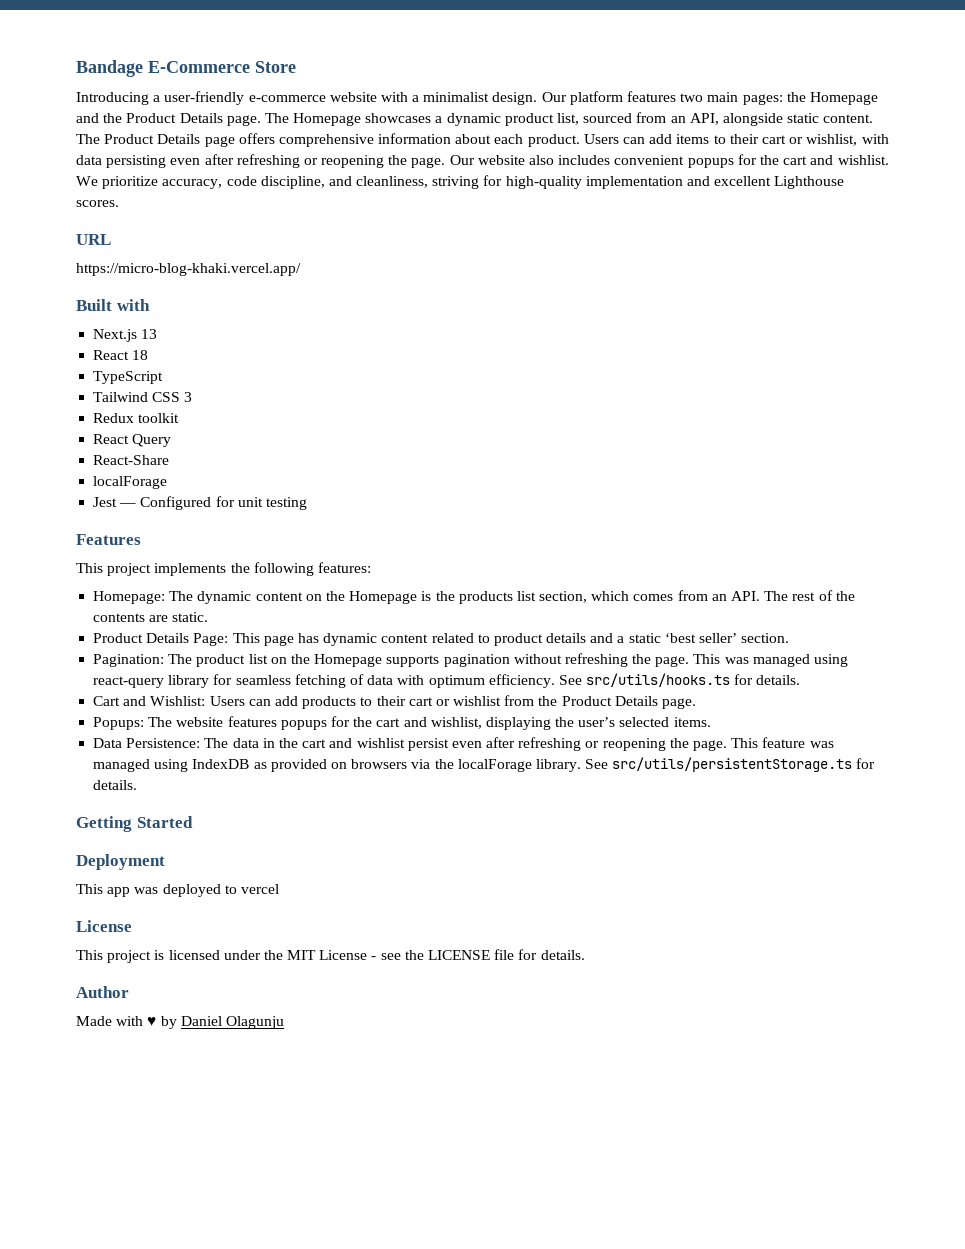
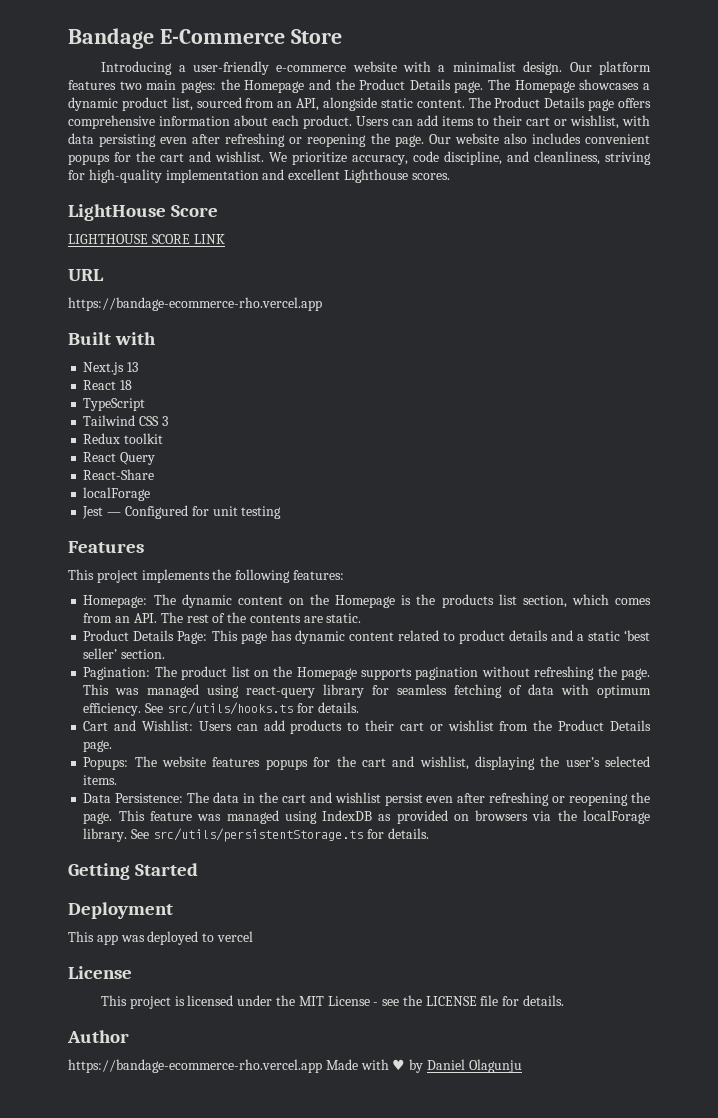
+ LightHouse Score
+ LIGHTHOUSE SCORE LINK
  URL
- https://micro-blog-khaki.vercel.app/
+ https://bandage-ecommerce-rho.vercel.app
- Made with ♥ by Daniel Olagunju
+ https://bandage-ecommerce-rho.vercel.app Made with ♥ by Daniel Olagunju

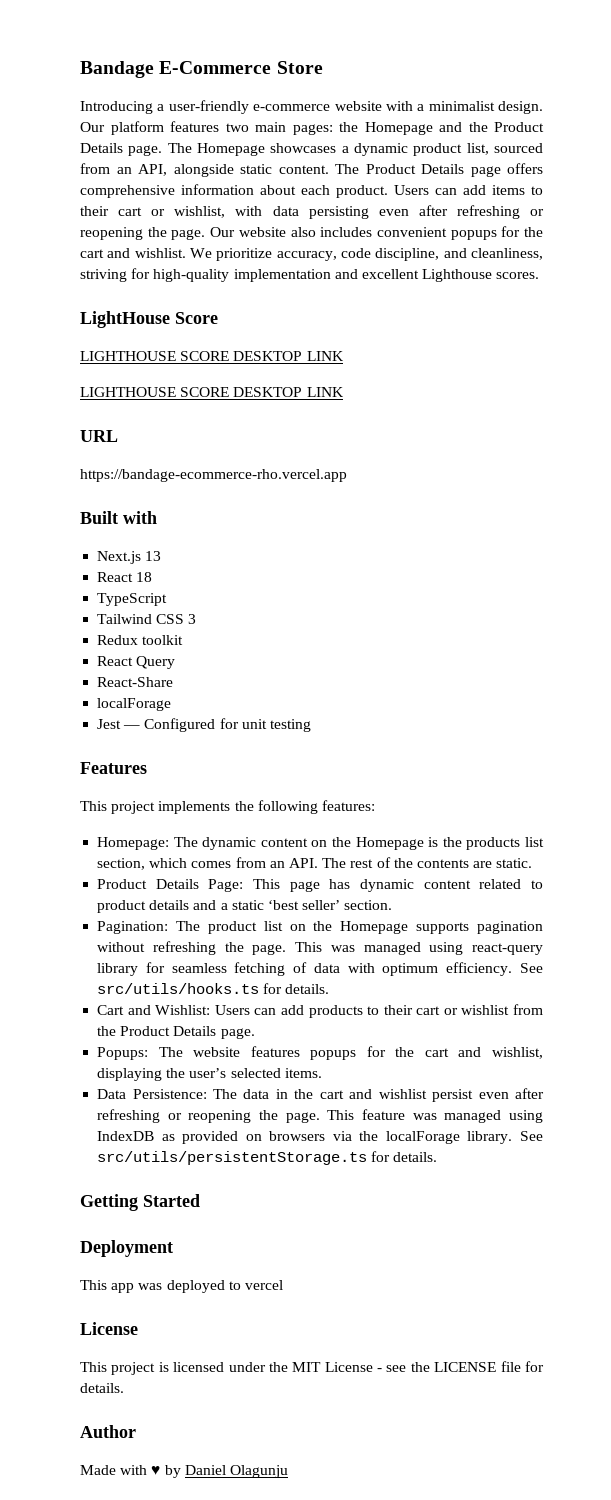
  LightHouse Score
- LIGHTHOUSE SCORE LINK
+ LIGHTHOUSE SCORE DESKTOP LINK
+ LIGHTHOUSE SCORE DESKTOP LINK
- https://bandage-ecommerce-rho.vercel.app Made with ♥ by Daniel Olagunju
+ Made with ♥ by Daniel Olagunju

